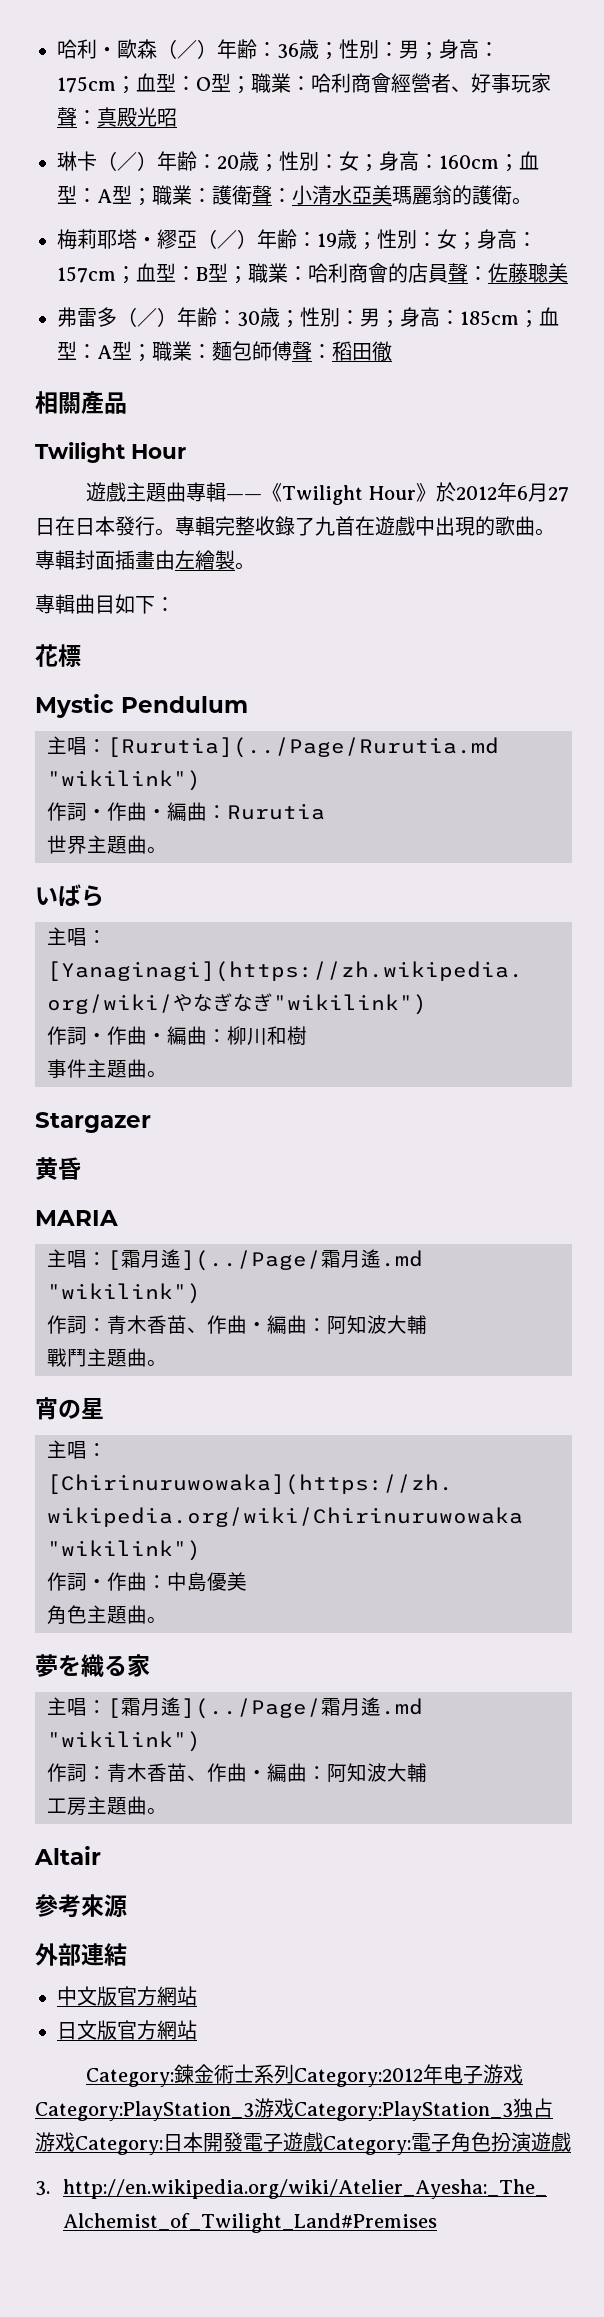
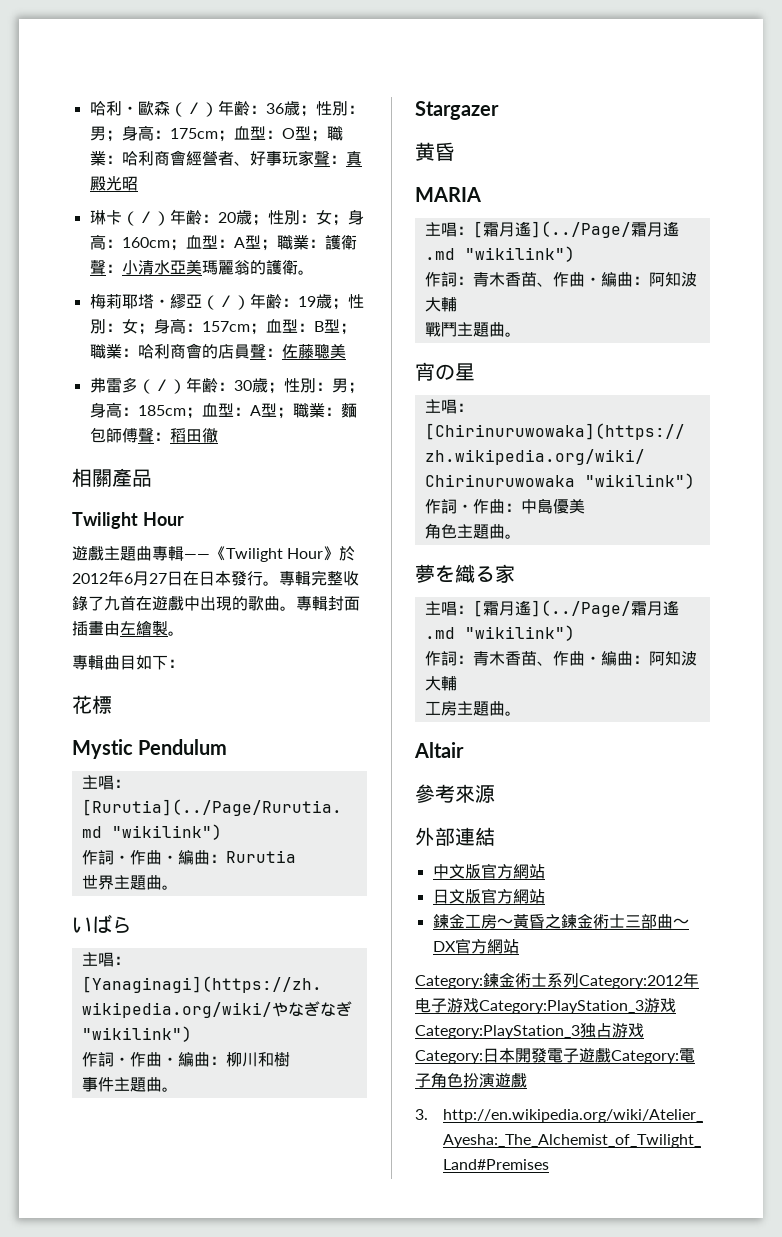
+ 鍊金工房〜黃昏之鍊金術士三部曲〜DX官方網站

